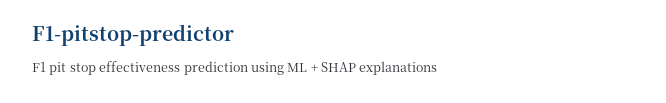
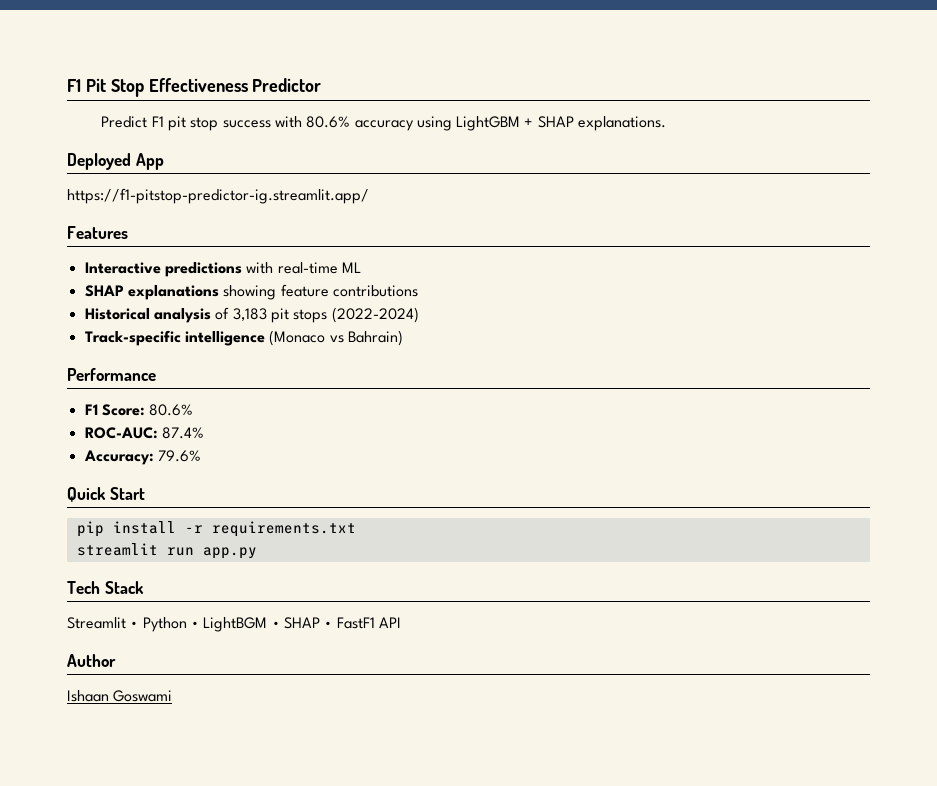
- F1-pitstop-predictor
- F1 pit stop effectiveness prediction using ML + SHAP explanations
+ F1 Pit Stop Effectiveness Predictor
+ Predict F1 pit stop success with 80.6% accuracy using LightGBM + SHAP explanations.
+ Deployed App
+ https://f1-pitstop-predictor-ig.streamlit.app/
+ Features
+ Interactive predictions with real-time ML
+ SHAP explanations showing feature contributions
+ Historical analysis of 3,183 pit stops (2022-2024)
+ Track-specific intelligence (Monaco vs Bahrain)
+ Performance
+ F1 Score: 80.6%
+ ROC-AUC: 87.4%
+ Accuracy: 79.6%
+ Quick Start
+ pip install -r requirements.txt
+ streamlit run app.py
+ Tech Stack
+ Streamlit • Python • LightBGM • SHAP • FastF1 API
+ Author
+ Ishaan Goswami

